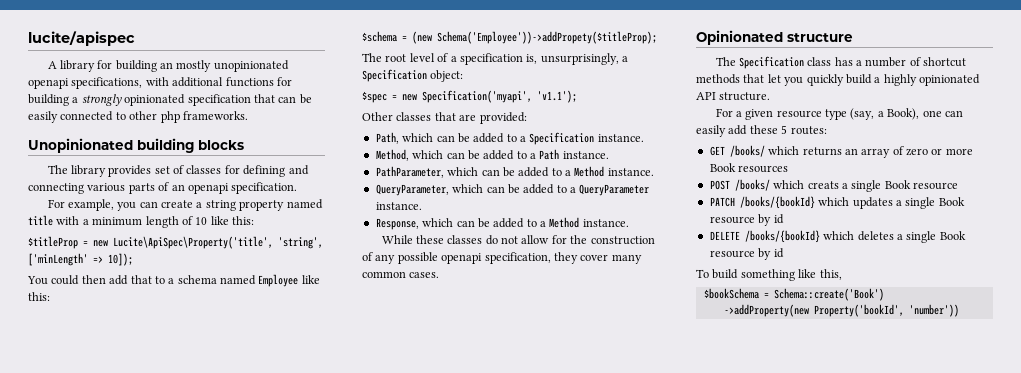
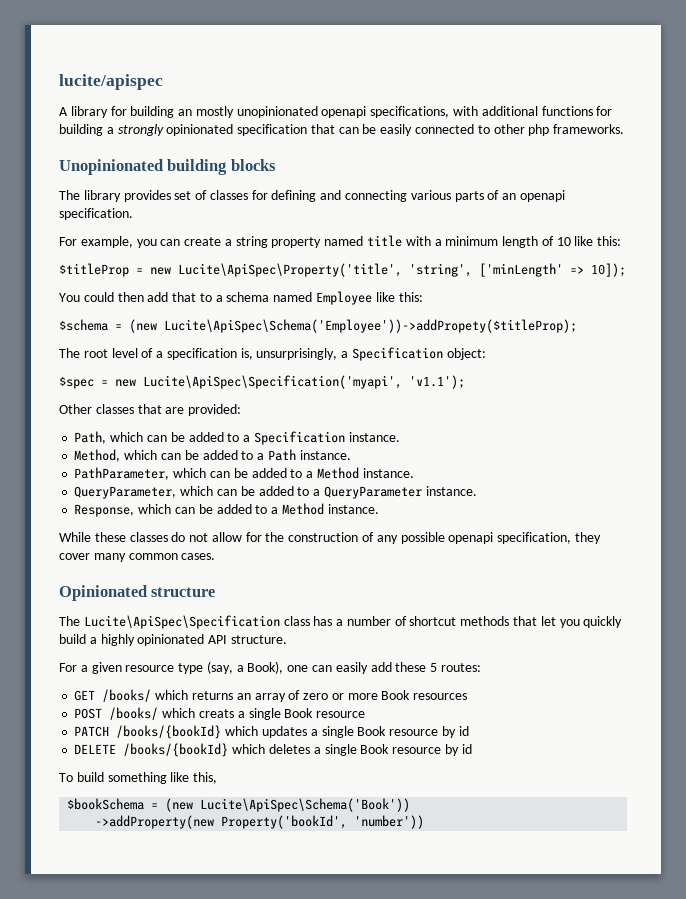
- $schema = (new Schema('Employee'))->addPropety($titleProp);
+ $schema = (new Lucite\ApiSpec\Schema('Employee'))->addPropety($titleProp);
- $spec = new Specification('myapi', 'v1.1');
+ $spec = new Lucite\ApiSpec\Specification('myapi', 'v1.1');
- The Specification class has a number of shortcut methods that let you quickly build a highly opinionated API structure.
+ The Lucite\ApiSpec\Specification class has a number of shortcut methods that let you quickly build a highly opinionated API structure.
- $bookSchema = Schema::create('Book')
+ $bookSchema = (new Lucite\ApiSpec\Schema('Book'))

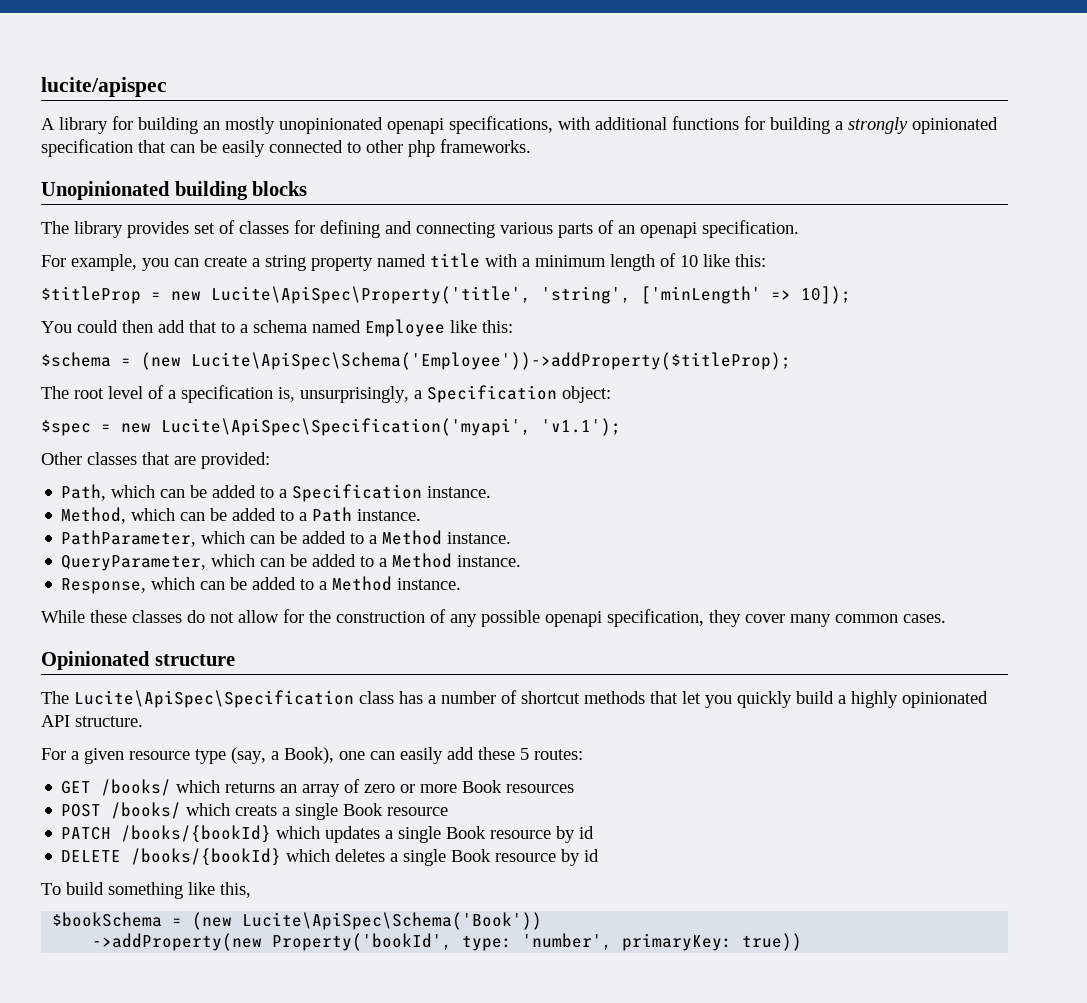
- $schema = (new Lucite\ApiSpec\Schema('Employee'))->addPropety($titleProp);
+ $schema = (new Lucite\ApiSpec\Schema('Employee'))->addProperty($titleProp);
- QueryParameter, which can be added to a QueryParameter instance.
+ QueryParameter, which can be added to a Method instance.
- ->addProperty(new Property('bookId', 'number'))
+ ->addProperty(new Property('bookId', type: 'number', primaryKey: true))

